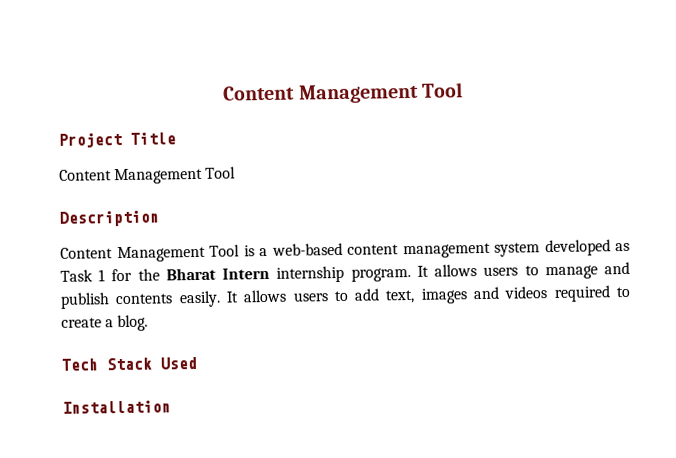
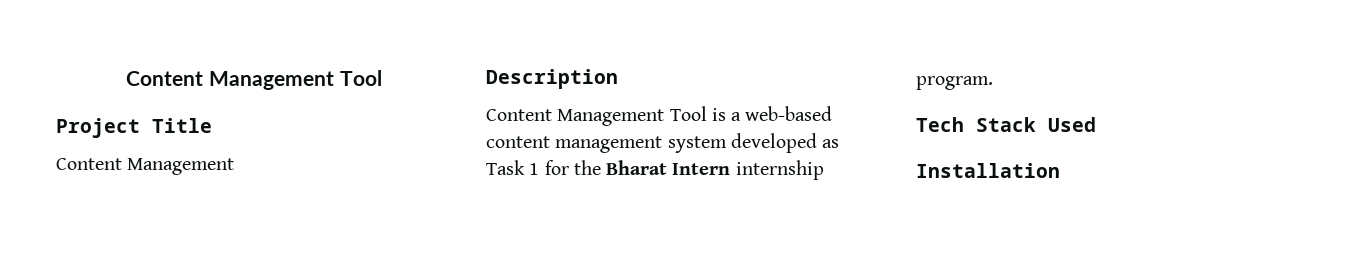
  Project Title
- Content Management Tool
+ Content Management
- It allows users to manage and publish contents easily. It allows users to add text, images and videos required to create a blog.

